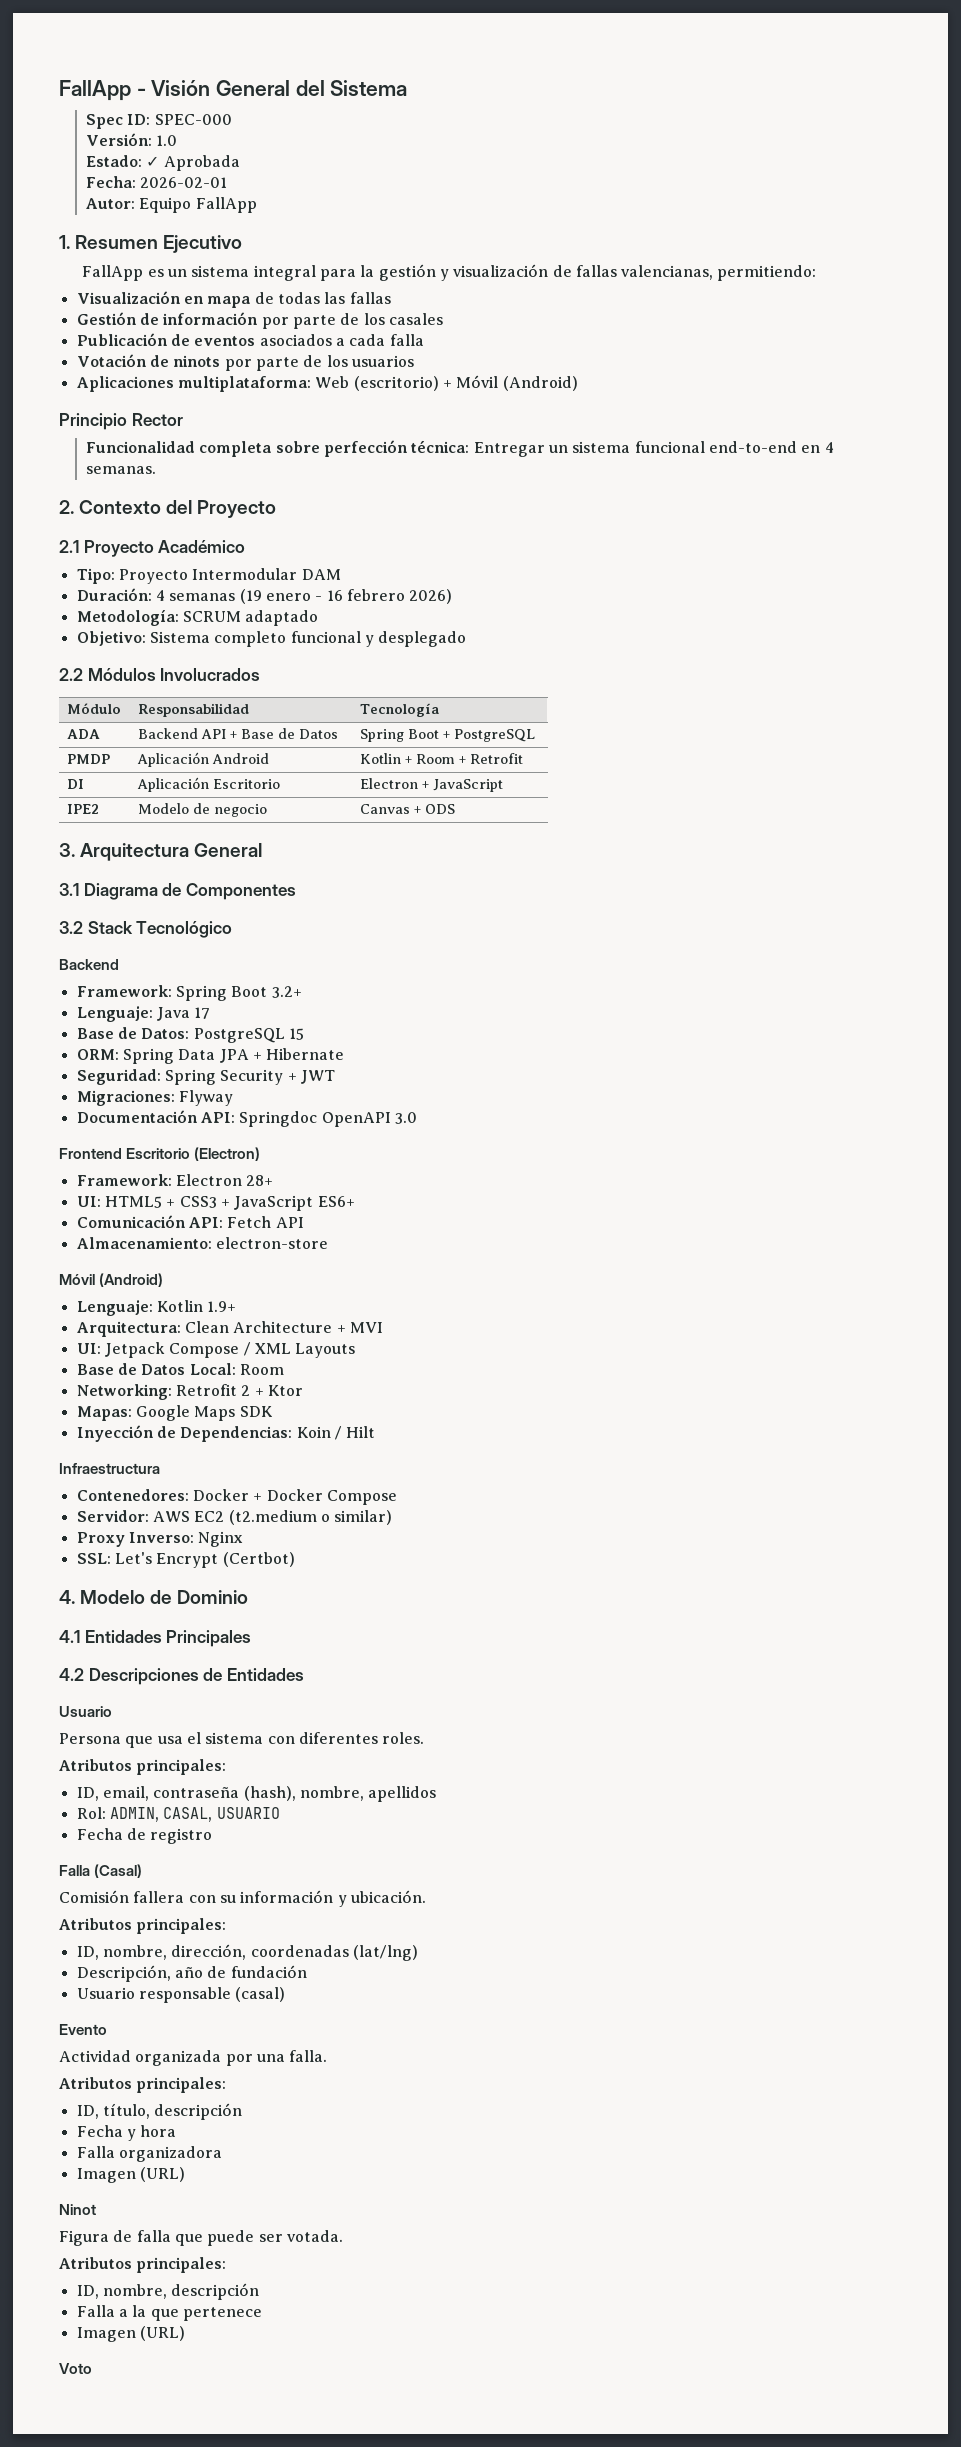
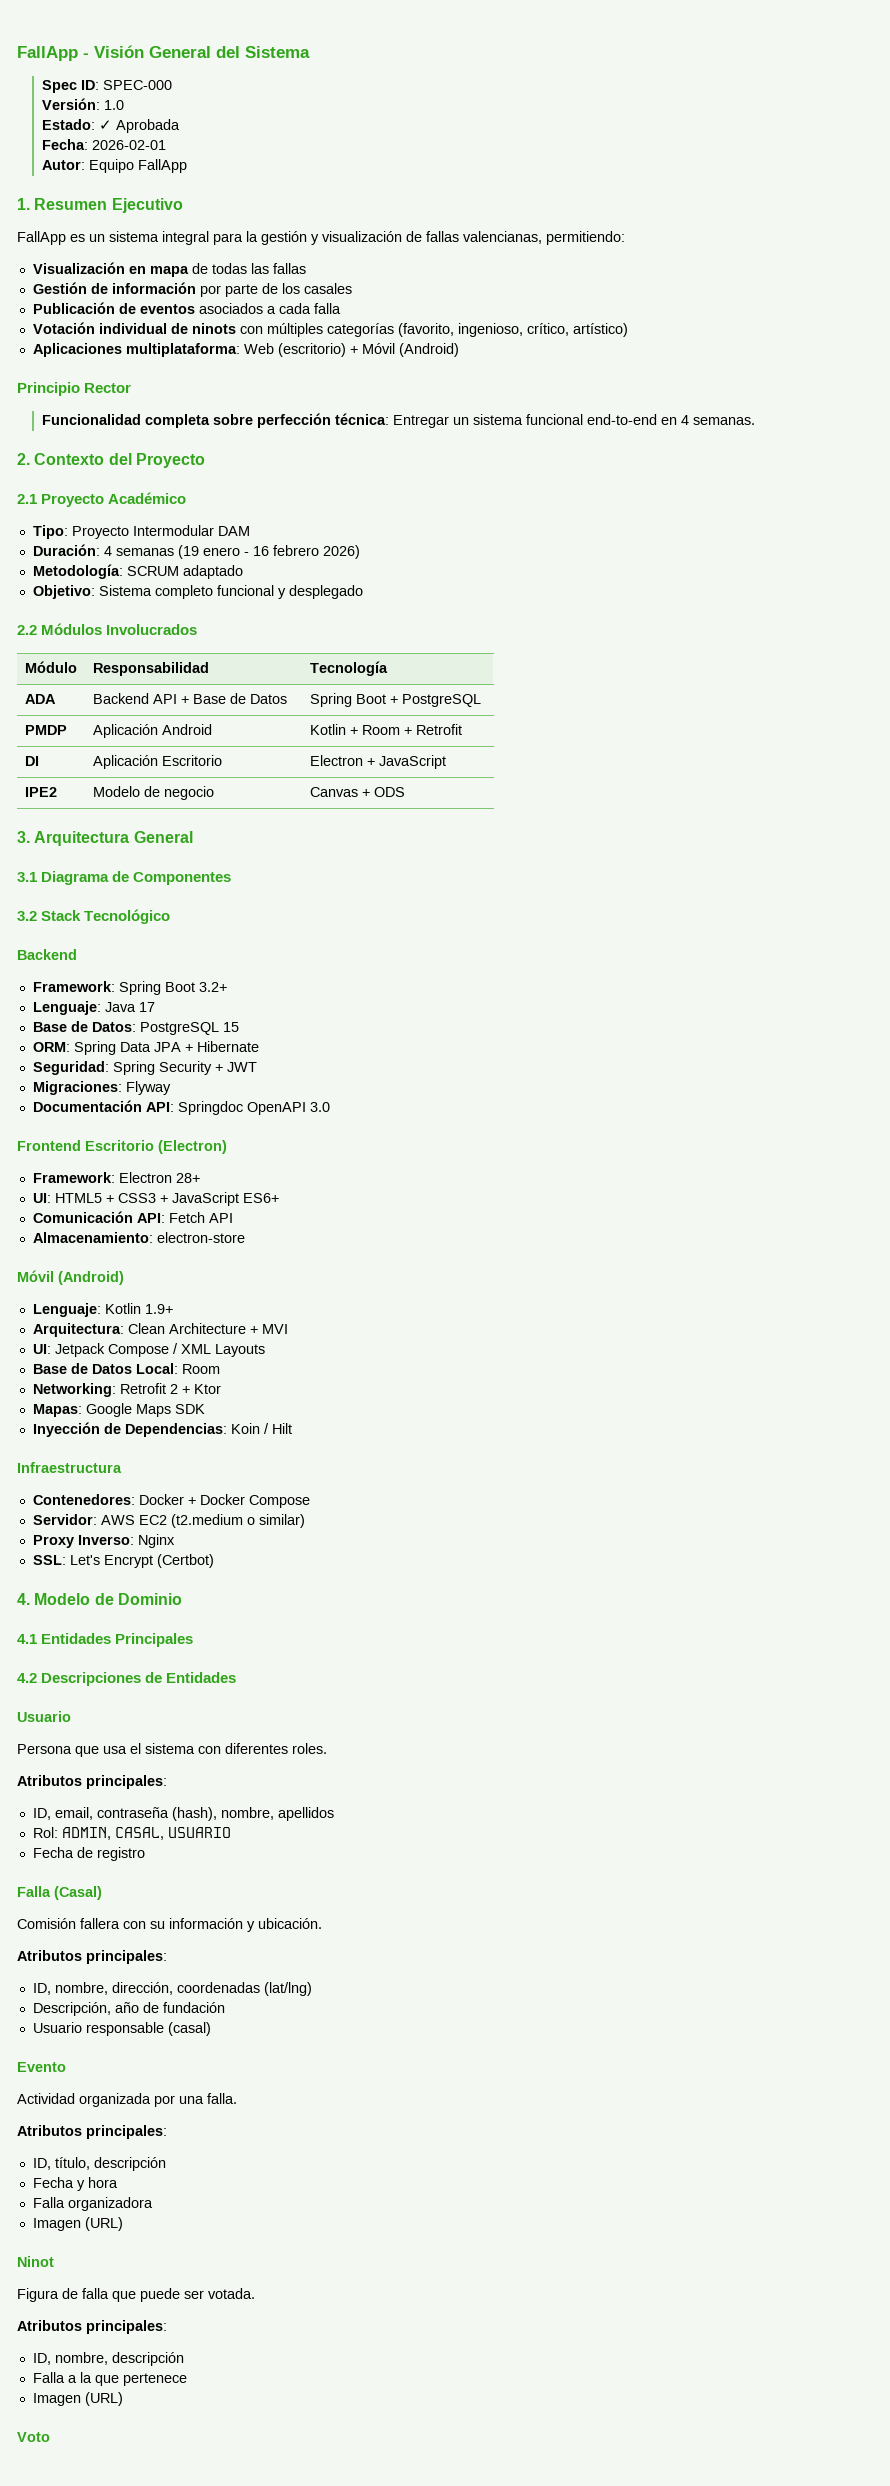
- Votación de ninots por parte de los usuarios
+ Votación individual de ninots con múltiples categorías (favorito, ingenioso, crítico, artístico)

